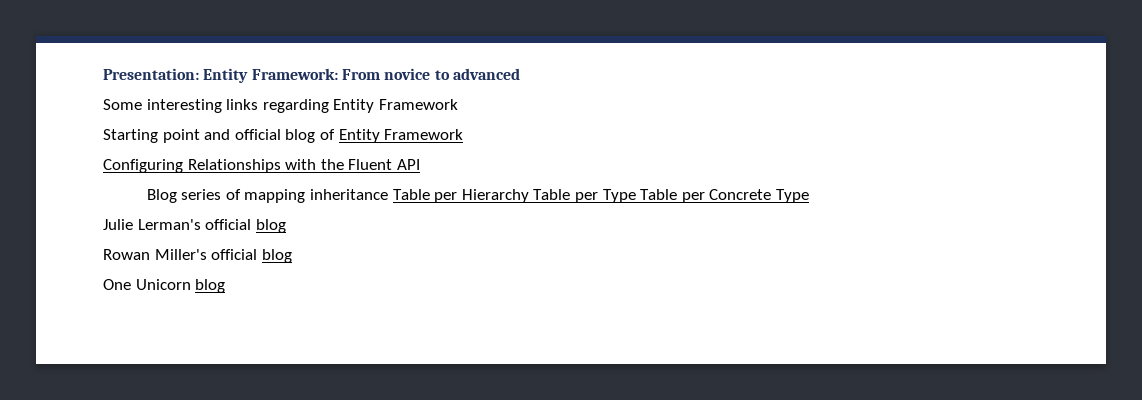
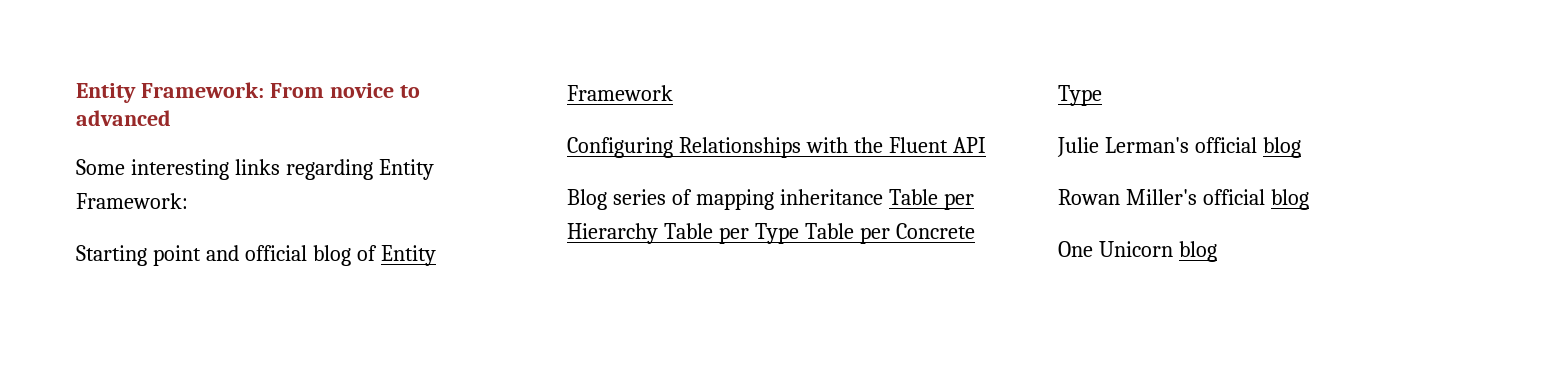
- Presentation: Entity Framework: From novice to advanced
+ Entity Framework: From novice to advanced
- Some interesting links regarding Entity Framework
+ Some interesting links regarding Entity Framework:

